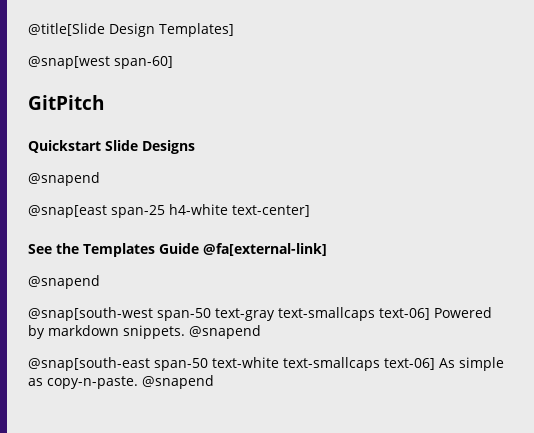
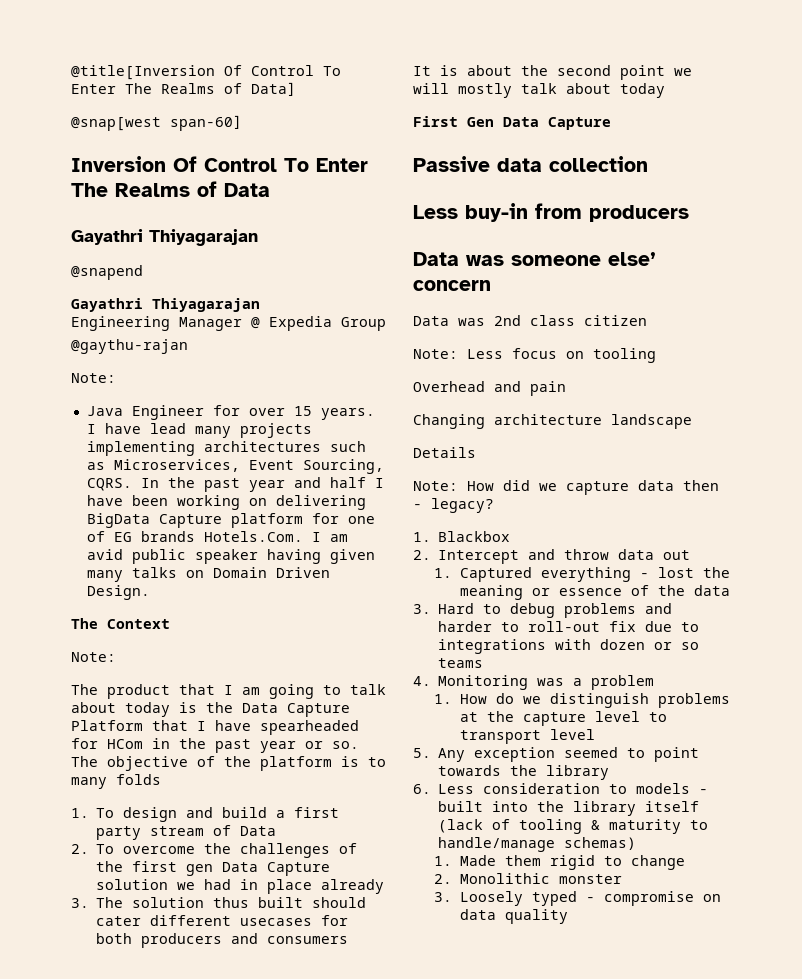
- @title[Slide Design Templates]
+ @title[Inversion Of Control To Enter The Realms of Data]
  @snap[west span-60]
- GitPitch
- Quickstart Slide Designs
+ Inversion Of Control To Enter The Realms of Data
+ Gayathri Thiyagarajan
  @snapend
- @snap[east span-25 h4-white text-center]
- See the Templates Guide @fa[external-link]
- @snapend
- @snap[south-west span-50 text-gray text-smallcaps text-06] Powered by markdown snippets. @snapend
- @snap[south-east span-50 text-white text-smallcaps text-06] As simple as copy-n-paste. @snapend
+ Gayathri Thiyagarajan
+ Engineering Manager @ Expedia Group
+ @gaythu-rajan
+ Note:
+ Java Engineer for over 15 years. I have lead many projects implementing architectures such as Microservices, Event Sourcing, CQRS. In the past year and half I have been working on delivering BigData Capture platform for one of EG brands Hotels.Com. I am avid public speaker having given many talks on Domain Driven Design.
+ The Context
+ Note:
+ The product that I am going to talk about today is the Data Capture Platform that I have spearheaded for HCom in the past year or so. The objective of the platform is to many folds
+ 1. To design and build a first party stream of Data
+ 2. To overcome the challenges of the first gen Data Capture solution we had in place already
+ 3. The solution thus built should cater different usecases for both producers and consumers
+ It is about the second point we will mostly talk about today
+ First Gen Data Capture
+ Passive data collection
+ Less buy-in from producers
+ Data was someone else’ concern
+ Data was 2nd class citizen
+ Note: Less focus on tooling
+ Overhead and pain
+ Changing architecture landscape
+ Details
+ Note: How did we capture data then - legacy?
+ 1. Blackbox
+ 2. Intercept and throw data out
+ 1. Captured everything - lost the meaning or essence of the data
+ 3. Hard to debug problems and harder to roll-out fix due to integrations with dozen or so teams
+ 4. Monitoring was a problem
+ 1. How do we distinguish problems at the capture level to transport level
+ 5. Any exception seemed to point towards the library
+ 6. Less consideration to models - built into the library itself (lack of tooling & maturity to handle/manage schemas)
+ 1. Made them rigid to change
+ 2. Monolithic monster
+ 3. Loosely typed - compromise on data quality

